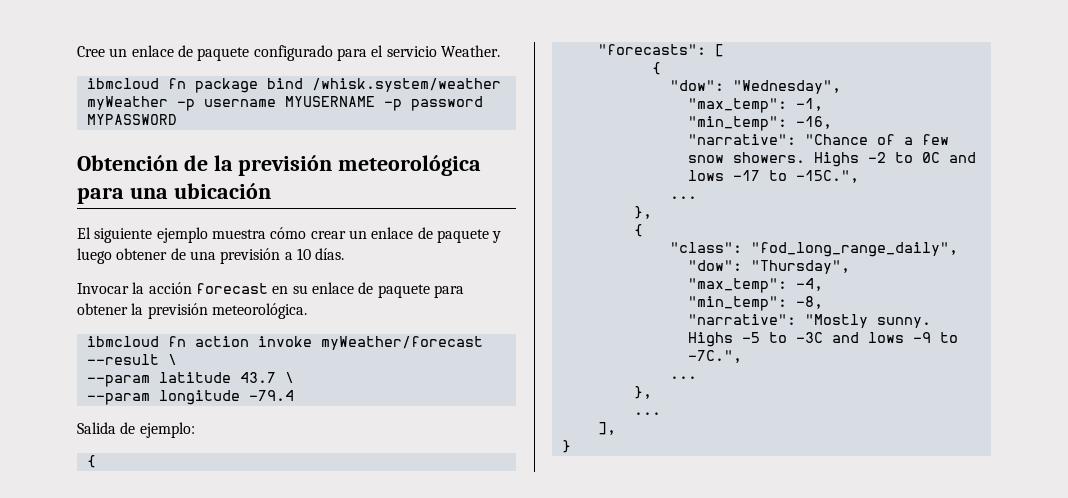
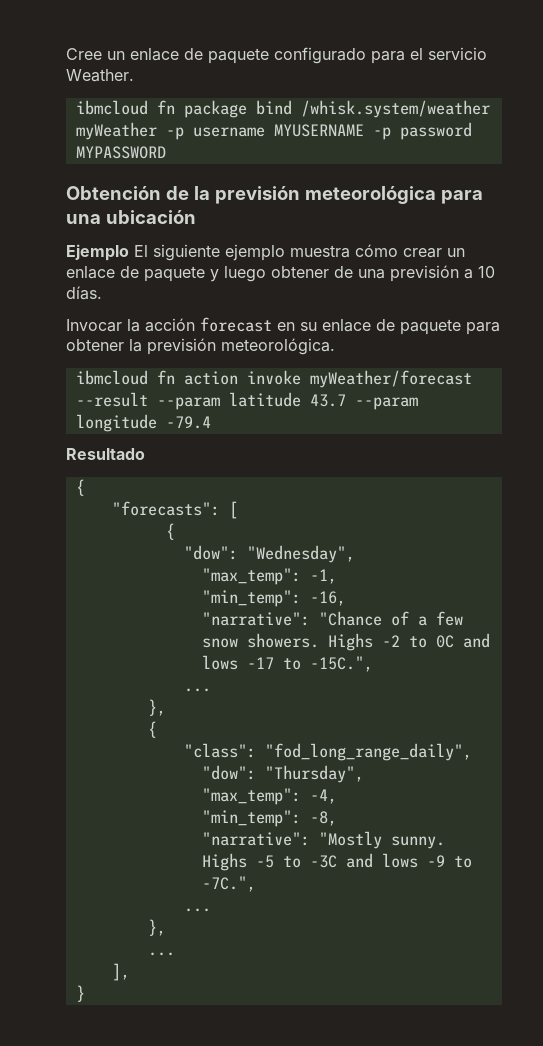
- El siguiente ejemplo muestra cómo crear un enlace de paquete y luego obtener de una previsión a 10 días.
+ Ejemplo El siguiente ejemplo muestra cómo crear un enlace de paquete y luego obtener de una previsión a 10 días.
- ibmcloud fn action invoke myWeather/forecast --result \
- --param latitude 43.7 \
- --param longitude -79.4
+ ibmcloud fn action invoke myWeather/forecast --result --param latitude 43.7 --param longitude -79.4
- Salida de ejemplo:
+ Resultado

